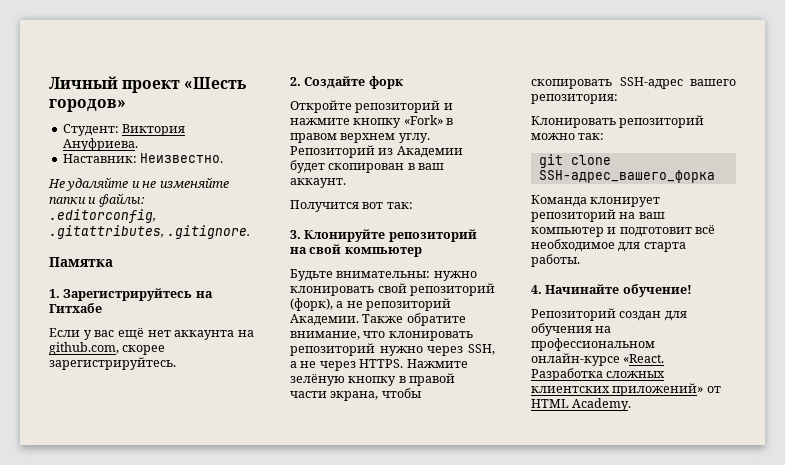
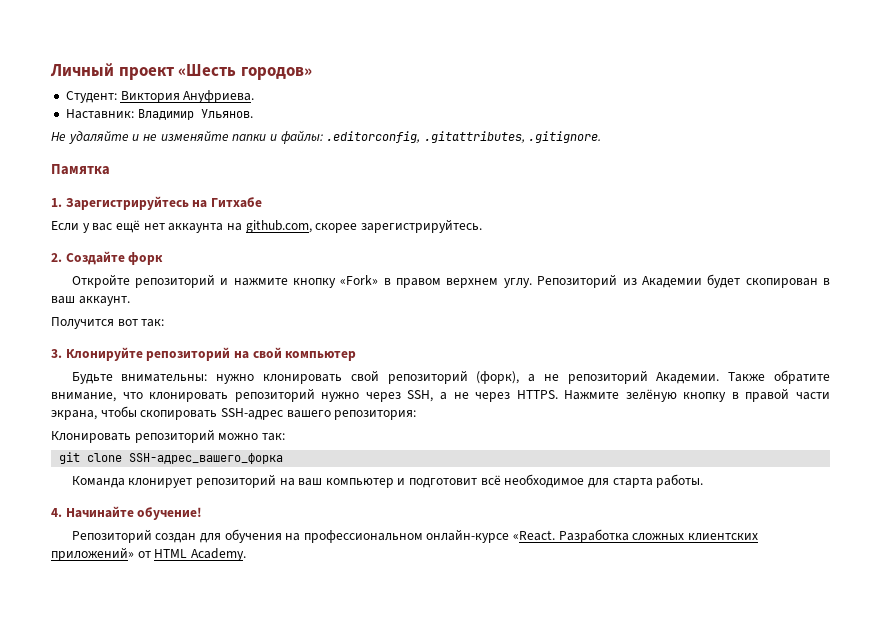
- Наставник: Неизвестно.
+ Наставник: Владимир Ульянов.

